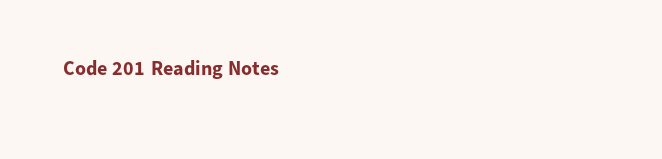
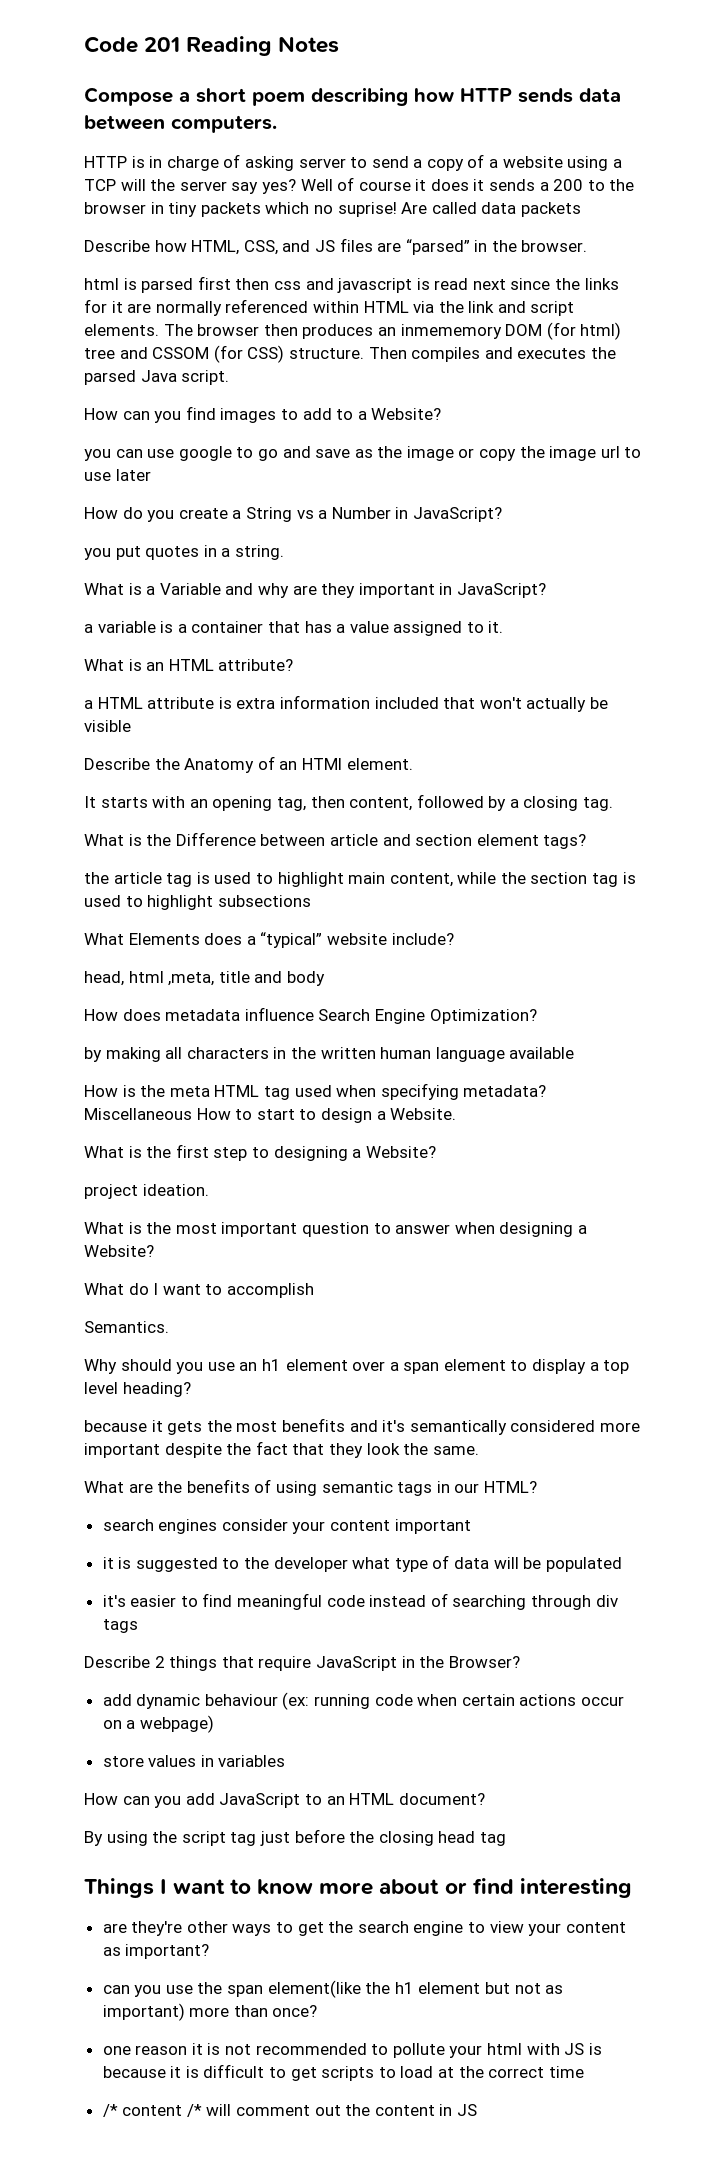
+ Compose a short poem describing how HTTP sends data between computers.
+ HTTP is in charge of asking server to send a copy of a website using a TCP will the server say yes? Well of course it does it sends a 200 to the browser in tiny packets which no suprise! Are called data packets
+ Describe how HTML, CSS, and JS files are “parsed” in the browser.
+ html is parsed first then css and javascript is read next since the links for it are normally referenced within HTML via the link and script elements. The browser then produces an inmememory DOM (for html) tree and CSSOM (for CSS) structure. Then compiles and executes the parsed Java script.
+ How can you find images to add to a Website?
+ you can use google to go and save as the image or copy the image url to use later
+ How do you create a String vs a Number in JavaScript?
+ you put quotes in a string.
+ What is a Variable and why are they important in JavaScript?
+ a variable is a container that has a value assigned to it.
+ What is an HTML attribute?
+ a HTML attribute is extra information included that won't actually be visible
+ Describe the Anatomy of an HTMl element.
+ It starts with an opening tag, then content, followed by a closing tag.
+ What is the Difference between article and section element tags?
+ the article tag is used to highlight main content, while the section tag is used to highlight subsections
+ What Elements does a “typical” website include?
+ head, html ,meta, title and body
+ How does metadata influence Search Engine Optimization?
+ by making all characters in the written human language available
+ How is the meta HTML tag used when specifying metadata? Miscellaneous How to start to design a Website.
+ What is the first step to designing a Website?
+ project ideation.
+ What is the most important question to answer when designing a Website?
+ What do I want to accomplish
+ Semantics.
+ Why should you use an h1 element over a span element to display a top level heading?
+ because it gets the most benefits and it's semantically considered more important despite the fact that they look the same.
+ What are the benefits of using semantic tags in our HTML?
+ search engines consider your content important
+ it is suggested to the developer what type of data will be populated
+ it's easier to find meaningful code instead of searching through div tags
+ Describe 2 things that require JavaScript in the Browser?
+ add dynamic behaviour (ex: running code when certain actions occur on a webpage)
+ store values in variables
+ How can you add JavaScript to an HTML document?
+ By using the script tag just before the closing head tag
+ Things I want to know more about or find interesting
+ are they're other ways to get the search engine to view your content as important?
+ can you use the span element(like the h1 element but not as important) more than once?
+ one reason it is not recommended to pollute your html with JS is because it is difficult to get scripts to load at the correct time
+ /* content /* will comment out the content in JS

